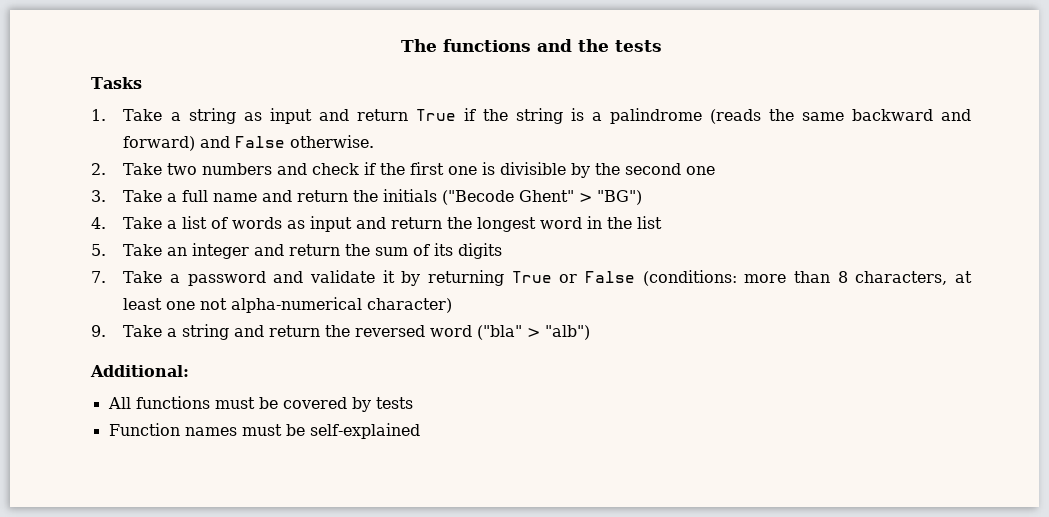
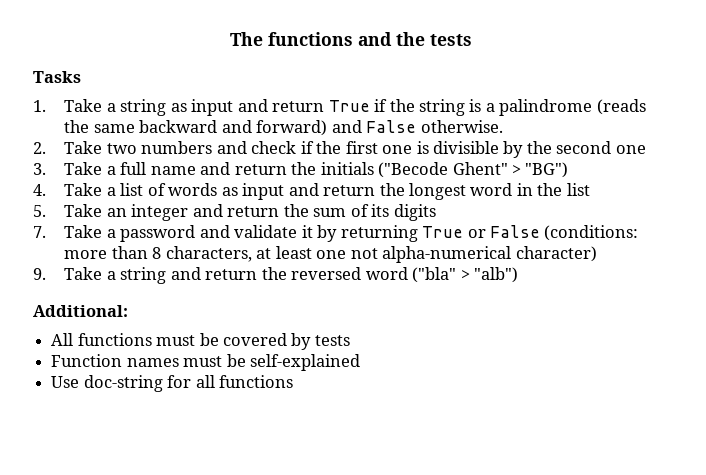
+ Use doc-string for all functions

